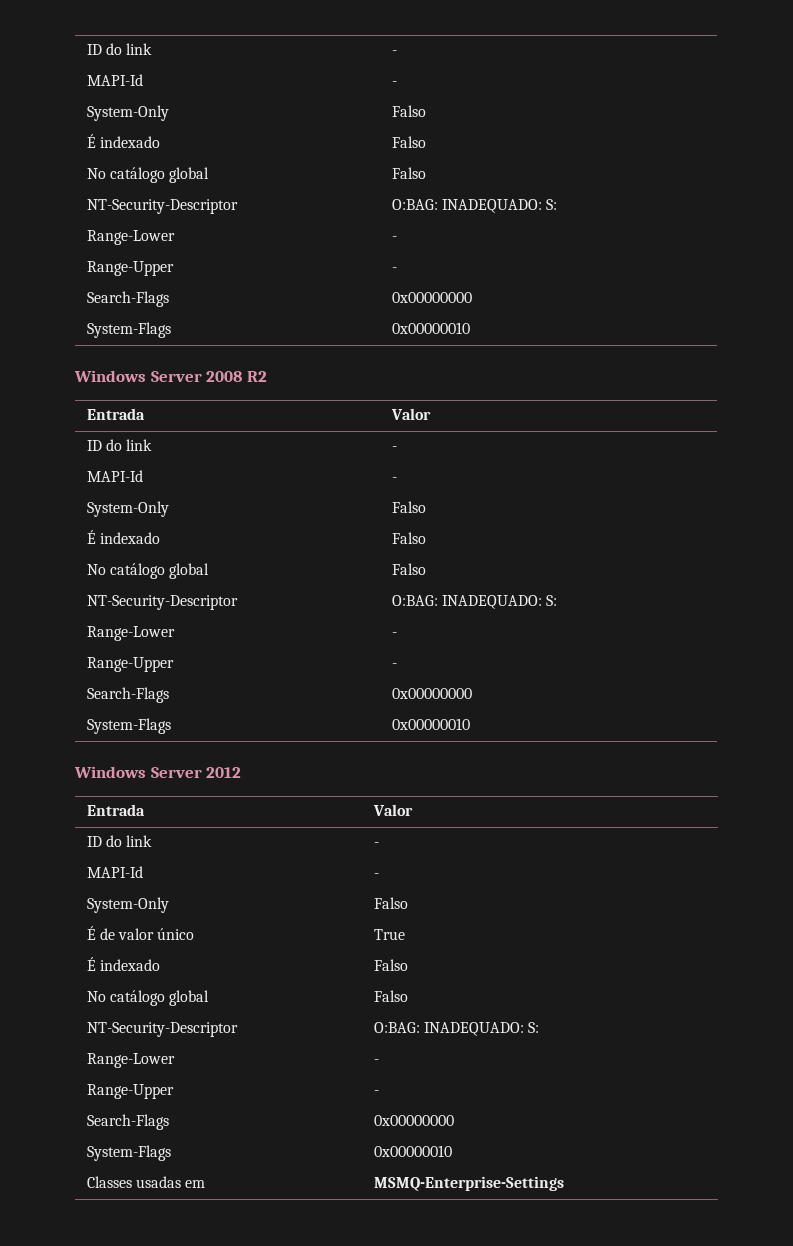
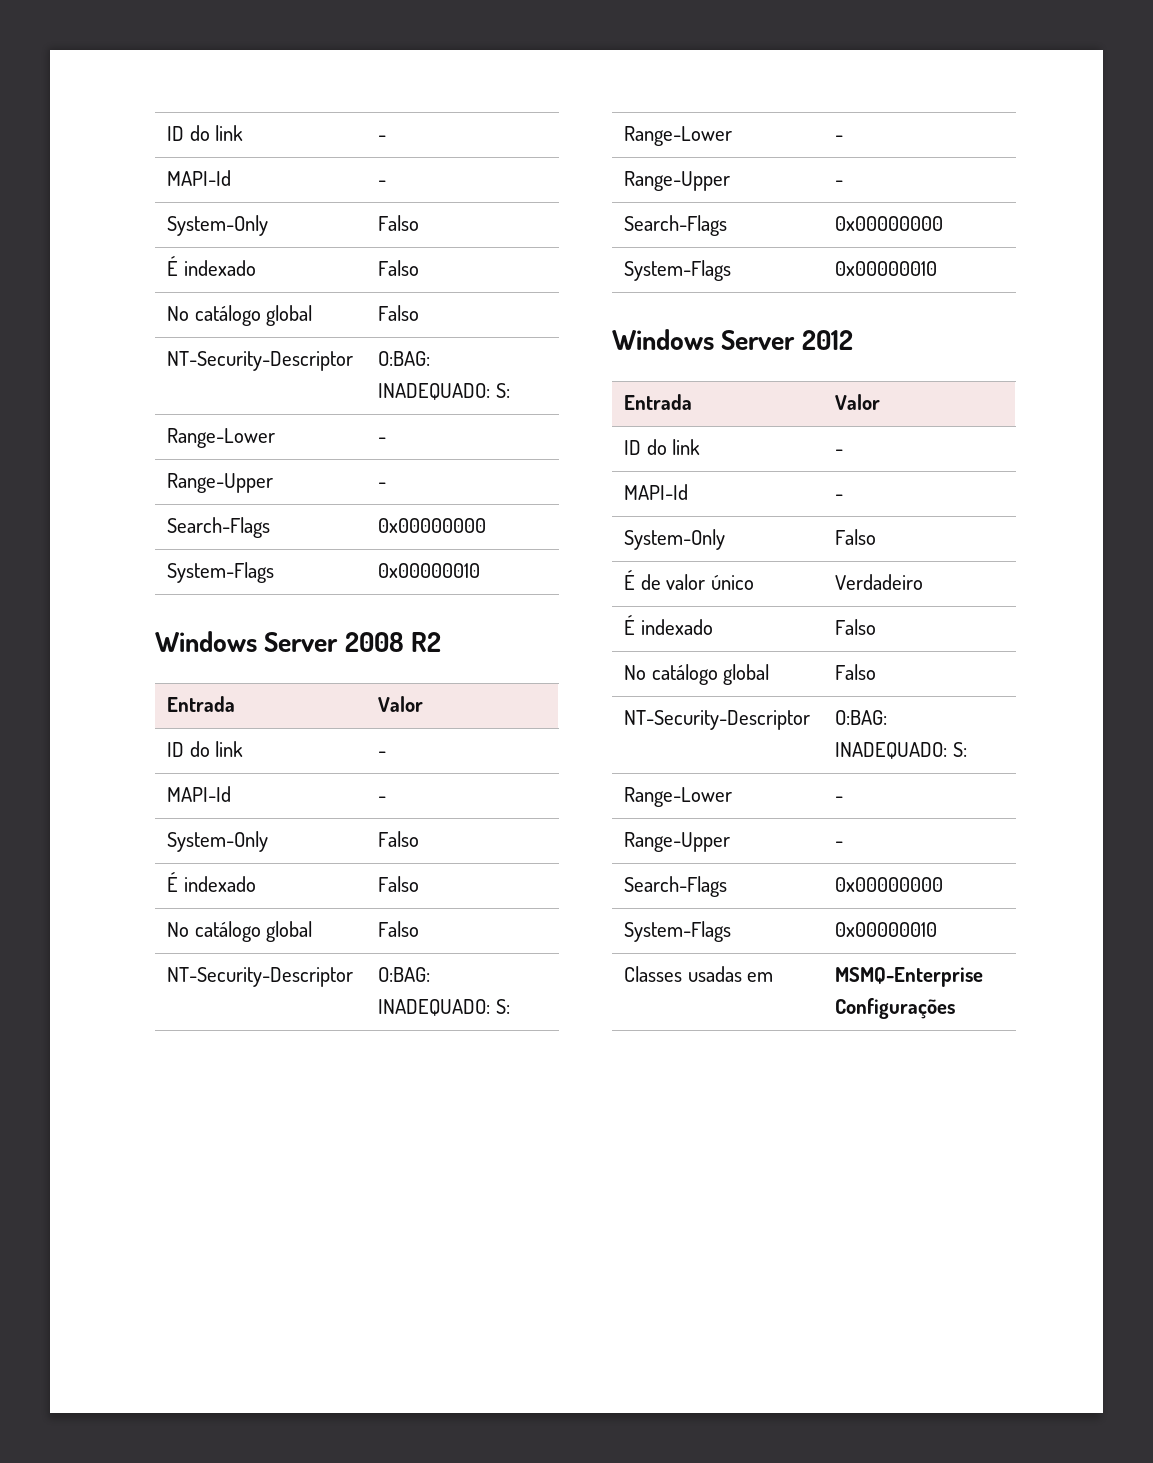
- É de valor único | True
+ É de valor único | Verdadeiro
- Classes usadas em | MSMQ-Enterprise-Settings
+ Classes usadas em | MSMQ-Enterprise Configurações

